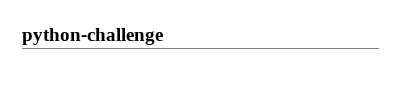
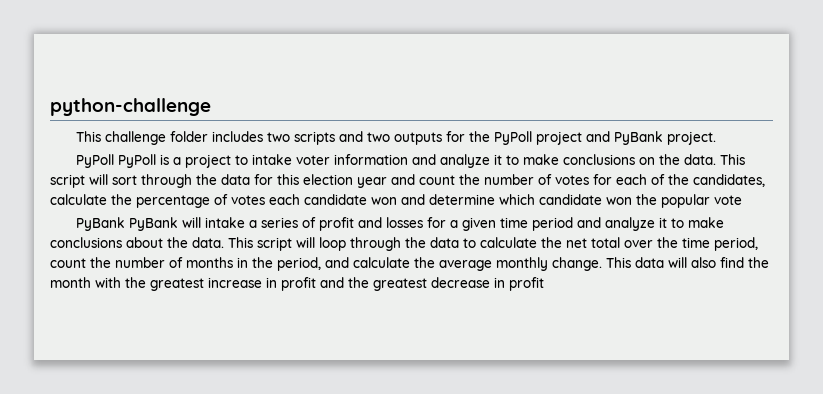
+ This challenge folder includes two scripts and two outputs for the PyPoll project and PyBank project.
+ PyPoll PyPoll is a project to intake voter information and analyze it to make conclusions on the data. This script will sort through the data for this election year and count the number of votes for each of the candidates, calculate the percentage of votes each candidate won and determine which candidate won the popular vote
+ PyBank PyBank will intake a series of profit and losses for a given time period and analyze it to make conclusions about the data. This script will loop through the data to calculate the net total over the time period, count the number of months in the period, and calculate the average monthly change. This data will also find the month with the greatest increase in profit and the greatest decrease in profit

